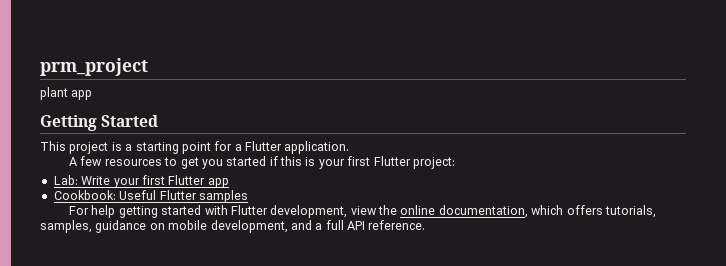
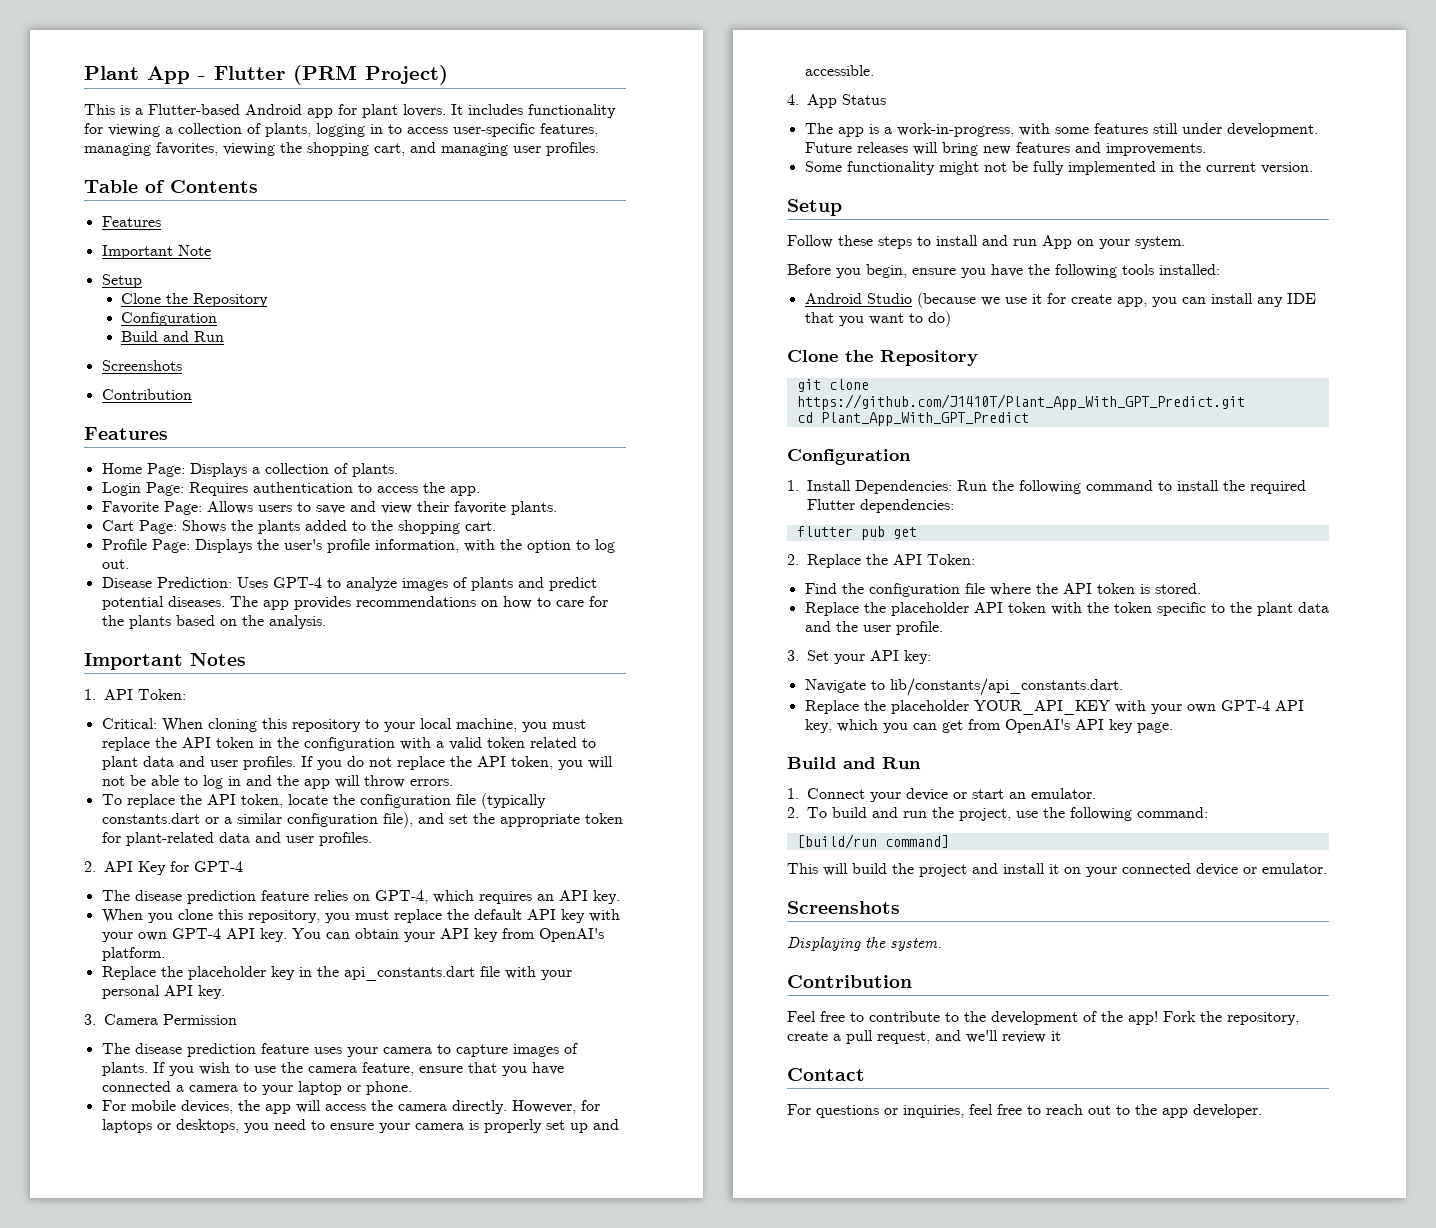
- prm_project
- plant app
- Getting Started
- This project is a starting point for a Flutter application.
- A few resources to get you started if this is your first Flutter project:
- Lab: Write your first Flutter app
- Cookbook: Useful Flutter samples
- For help getting started with Flutter development, view the online documentation, which offers tutorials, samples, guidance on mobile development, and a full API reference.
+ Plant App - Flutter (PRM Project)
+ This is a Flutter-based Android app for plant lovers. It includes functionality for viewing a collection of plants, logging in to access user-specific features, managing favorites, viewing the shopping cart, and managing user profiles.
+ Table of Contents
+ Features
+ Important Note
+ Setup
+ Clone the Repository
+ Configuration
+ Build and Run
+ Screenshots
+ Contribution
+ Features
+ Home Page: Displays a collection of plants.
+ Login Page: Requires authentication to access the app.
+ Favorite Page: Allows users to save and view their favorite plants.
+ Cart Page: Shows the plants added to the shopping cart.
+ Profile Page: Displays the user's profile information, with the option to log out.
+ Disease Prediction: Uses GPT-4 to analyze images of plants and predict potential diseases. The app provides recommendations on how to care for the plants based on the analysis.
+ Important Notes
+ 1. API Token:
+ Critical: When cloning this repository to your local machine, you must replace the API token in the configuration with a valid token related to plant data and user profiles. If you do not replace the API token, you will not be able to log in and the app will throw errors.
+ To replace the API token, locate the configuration file (typically constants.dart or a similar configuration file), and set the appropriate token for plant-related data and user profiles.
+ 2. API Key for GPT-4
+ The disease prediction feature relies on GPT-4, which requires an API key.
+ When you clone this repository, you must replace the default API key with your own GPT-4 API key. You can obtain your API key from OpenAI's platform.
+ Replace the placeholder key in the api_constants.dart file with your personal API key.
+ 3. Camera Permission
+ The disease prediction feature uses your camera to capture images of plants. If you wish to use the camera feature, ensure that you have connected a camera to your laptop or phone.
+ For mobile devices, the app will access the camera directly. However, for laptops or desktops, you need to ensure your camera is properly set up and accessible.
+ 4. App Status
+ The app is a work-in-progress, with some features still under development. Future releases will bring new features and improvements.
+ Some functionality might not be fully implemented in the current version.
+ Setup
+ Follow these steps to install and run App on your system.
+ Before you begin, ensure you have the following tools installed:
+ Android Studio (because we use it for create app, you can install any IDE that you want to do)
+ Clone the Repository
+ git clone https://github.com/J1410T/Plant_App_With_GPT_Predict.git
+ cd Plant_App_With_GPT_Predict
+ Configuration
+ 1. Install Dependencies: Run the following command to install the required Flutter dependencies:
+ flutter pub get
+ 2. Replace the API Token:
+ Find the configuration file where the API token is stored.
+ Replace the placeholder API token with the token specific to the plant data and the user profile.
+ 3. Set your API key:
+ Navigate to lib/constants/api_constants.dart.
+ Replace the placeholder YOUR_API_KEY with your own GPT-4 API key, which you can get from OpenAI's API key page.
+ Build and Run
+ 1. Connect your device or start an emulator.
+ 2. To build and run the project, use the following command:
+ [build/run command]
+ This will build the project and install it on your connected device or emulator.
+ Screenshots
+ Displaying the system.
+ Contribution
+ Feel free to contribute to the development of the app! Fork the repository, create a pull request, and we'll review it
+ Contact
+ For questions or inquiries, feel free to reach out to the app developer.

